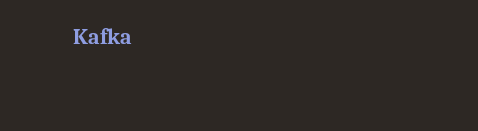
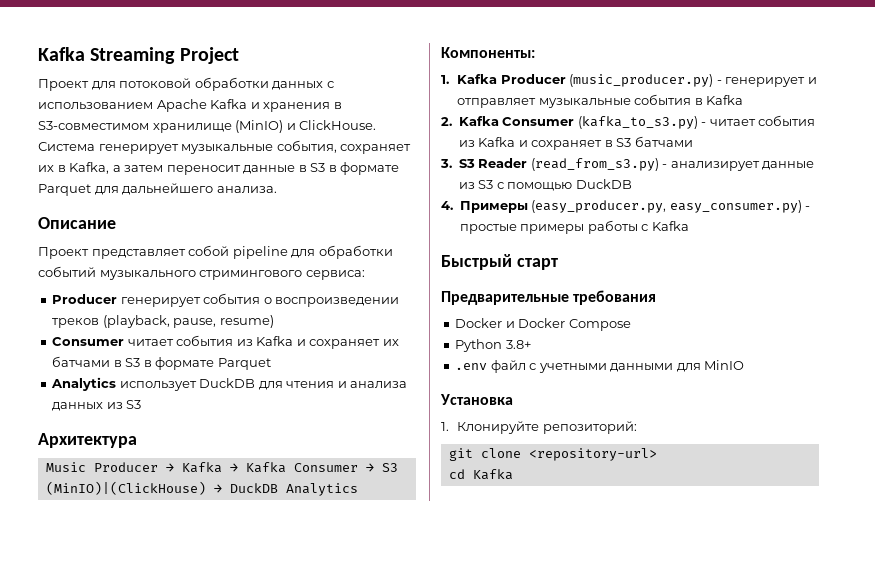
- Kafka
+ Kafka Streaming Project
+ Проект для потоковой обработки данных с использованием Apache Kafka и хранения в S3-совместимом хранилище (MinIO) и ClickHouse. Система генерирует музыкальные события, сохраняет их в Kafka, а затем переносит данные в S3 в формате Parquet для дальнейшего анализа.
+ Описание
+ Проект представляет собой pipeline для обработки событий музыкального стримингового сервиса:
+ Producer генерирует события о воспроизведении треков (playback, pause, resume)
+ Consumer читает события из Kafka и сохраняет их батчами в S3 в формате Parquet
+ Analytics использует DuckDB для чтения и анализа данных из S3
+ Архитектура
+ Music Producer → Kafka → Kafka Consumer → S3 (MinIO)|(ClickHouse) → DuckDB Analytics
+ Компоненты:
+ 1. Kafka Producer (music_producer.py) - генерирует и отправляет музыкальные события в Kafka
+ 2. Kafka Consumer (kafka_to_s3.py) - читает события из Kafka и сохраняет в S3 батчами
+ 3. S3 Reader (read_from_s3.py) - анализирует данные из S3 с помощью DuckDB
+ 4. Примеры (easy_producer.py, easy_consumer.py) - простые примеры работы с Kafka
+ Быстрый старт
+ Предварительные требования
+ Docker и Docker Compose
+ Python 3.8+
+ .env файл с учетными данными для MinIO
+ Установка
+ 1. Клонируйте репозиторий:
+ git clone <repository-url>
+ cd Kafka

